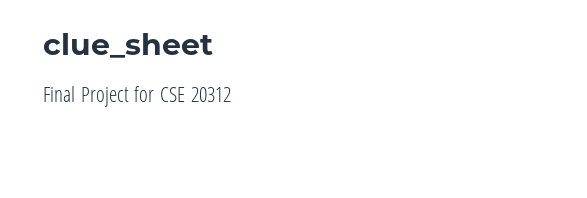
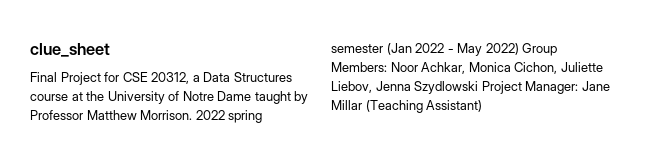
- Final Project for CSE 20312
+ Final Project for CSE 20312, a Data Structures course at the University of Notre Dame taught by Professor Matthew Morrison. 2022 spring semester (Jan 2022 - May 2022) Group Members: Noor Achkar, Monica Cichon, Juliette Liebov, Jenna Szydlowski Project Manager: Jane Millar (Teaching Assistant)

